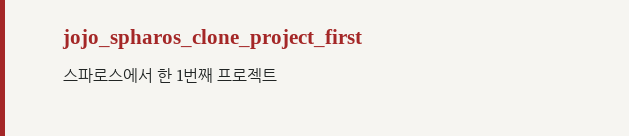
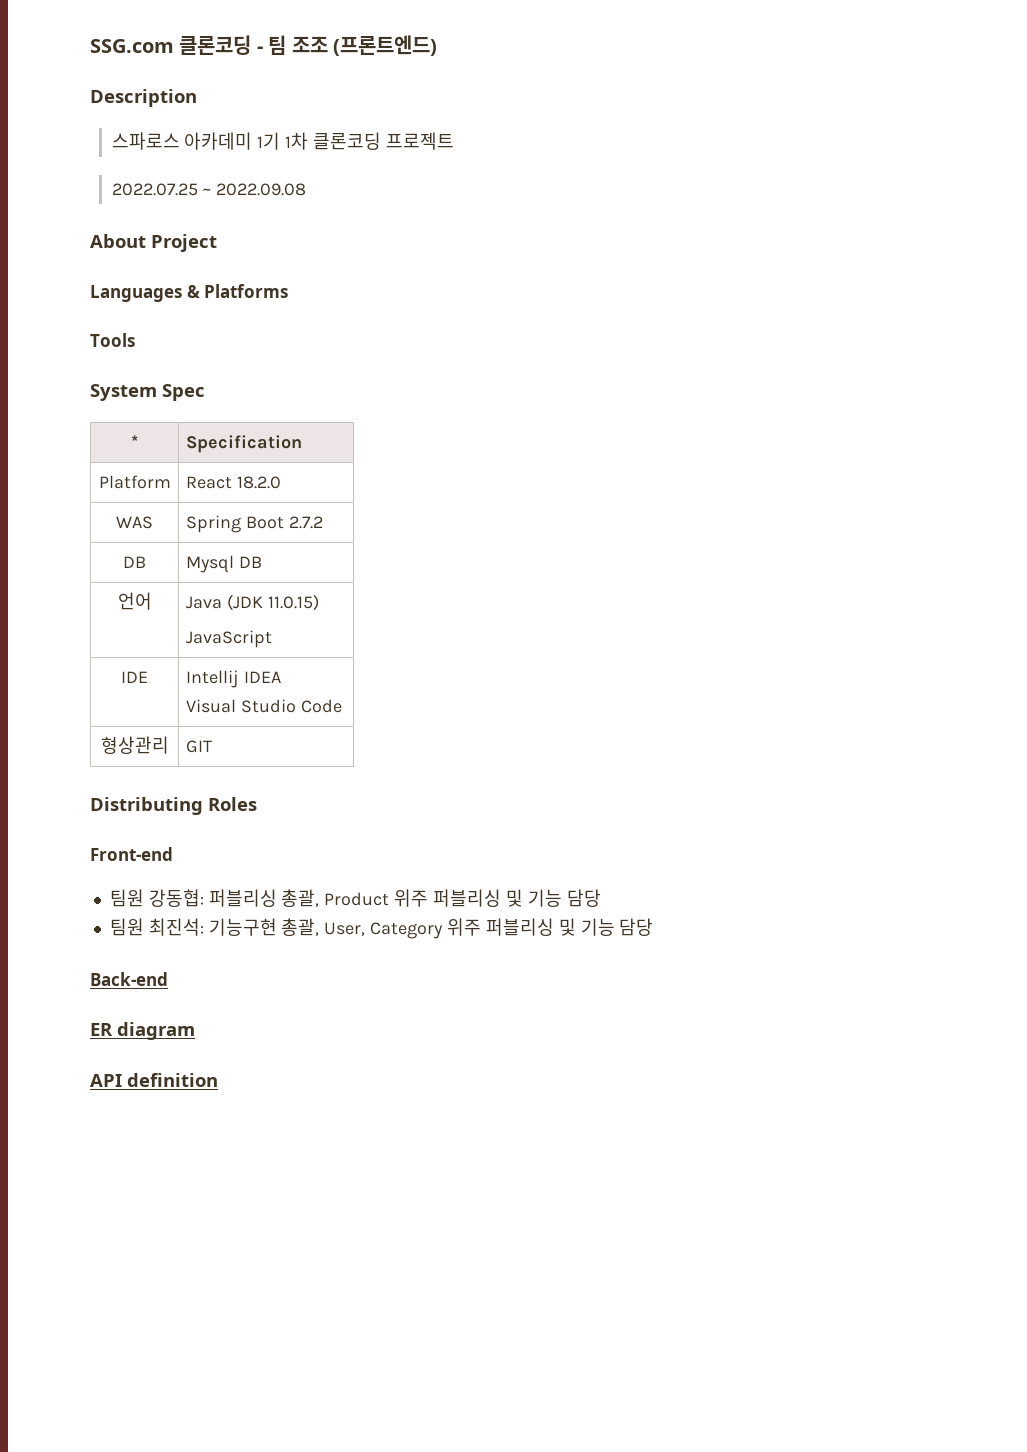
- jojo_spharos_clone_project_first
- 스파로스에서 한 1번째 프로젝트
+ SSG.com 클론코딩 - 팀 조조 (프론트엔드)
+ Description
+ 스파로스 아카데미 1기 1차 클론코딩 프로젝트
+ 2022.07.25 ~ 2022.09.08
+ About Project
+ Languages & Platforms
+ Tools
+ System Spec
+ * | Specification
+ Platform | React 18.2.0
+ WAS | Spring Boot 2.7.2
+ DB | Mysql DB
+ 언어 | Java (JDK 11.0.15)
+ JavaScript
+ IDE | Intellij IDEA
+ Visual Studio Code
+ 형상관리 | GIT
+ Distributing Roles
+ Front-end
+ 팀원 강동협: 퍼블리싱 총괄, Product 위주 퍼블리싱 및 기능 담당
+ 팀원 최진석: 기능구현 총괄, User, Category 위주 퍼블리싱 및 기능 담당
+ Back-end
+ ER diagram
+ API definition

